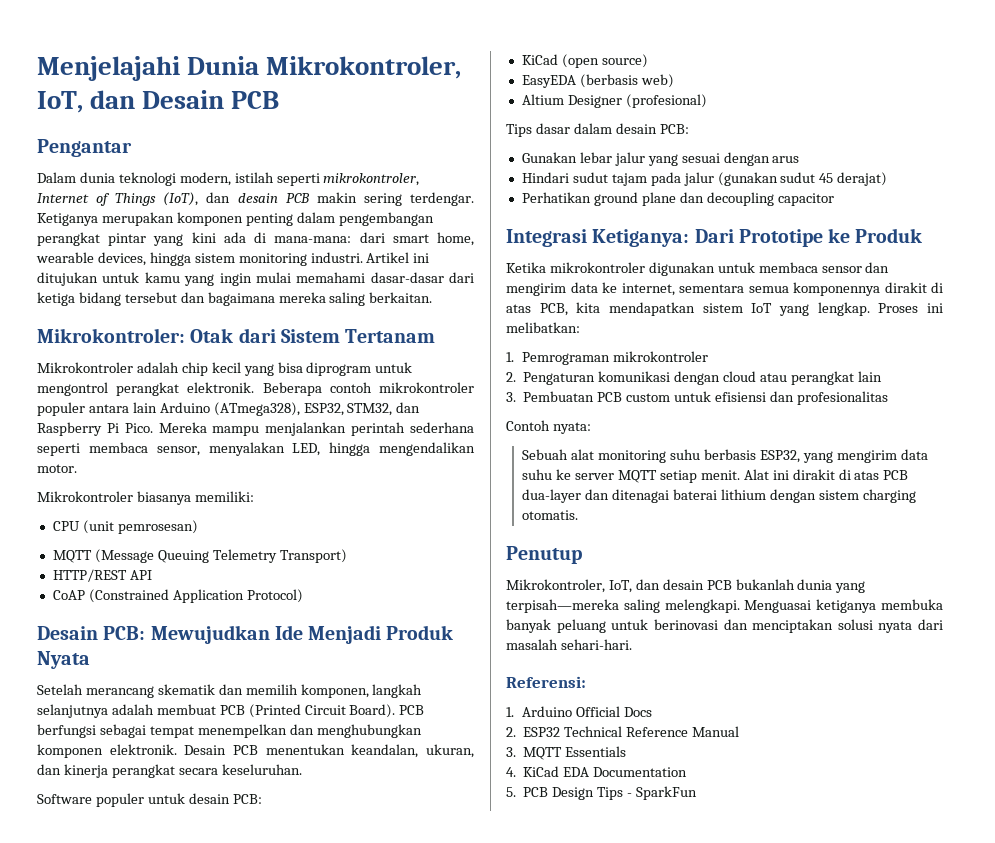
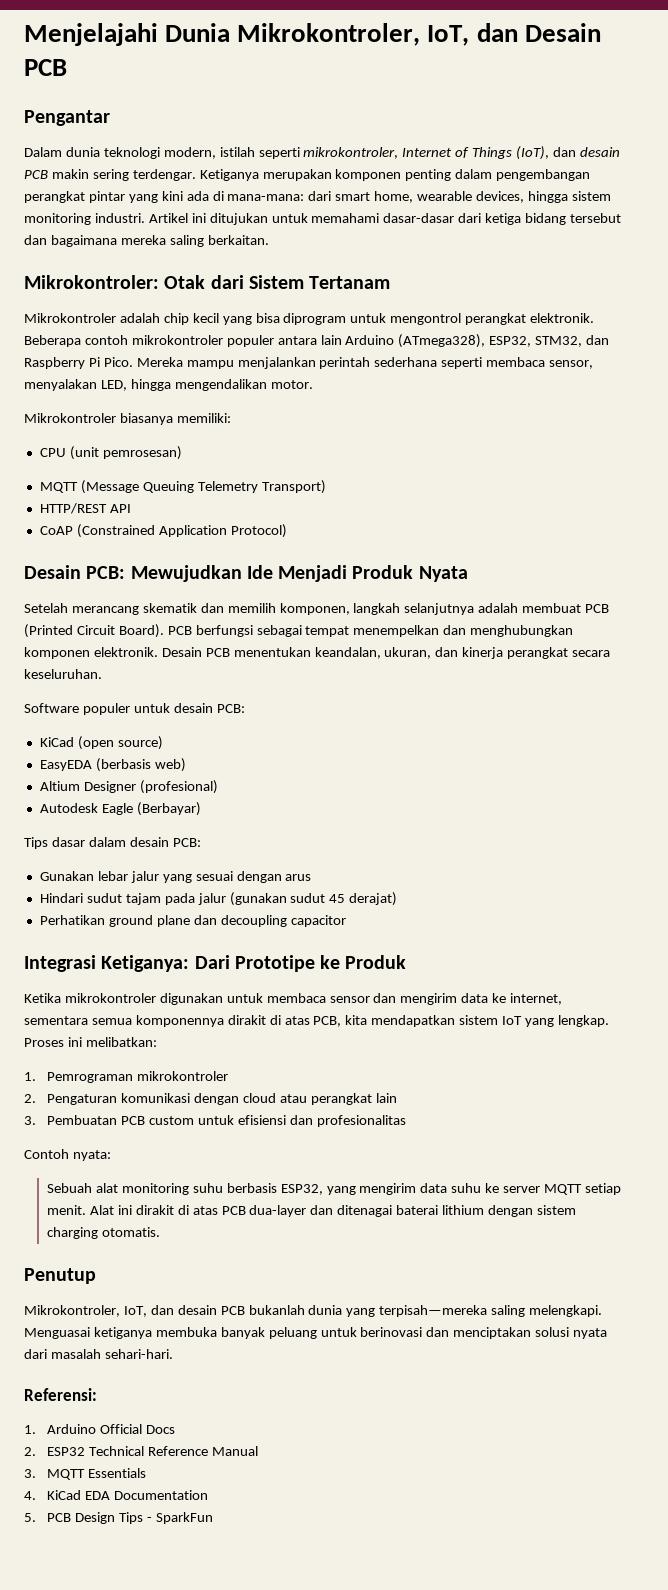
- Artikel ini ditujukan untuk kamu yang ingin mulai memahami dasar-dasar dari ketiga bidang tersebut dan bagaimana mereka saling berkaitan.
+ Artikel ini ditujukan untuk memahami dasar-dasar dari ketiga bidang tersebut dan bagaimana mereka saling berkaitan.
+ Autodesk Eagle (Berbayar)

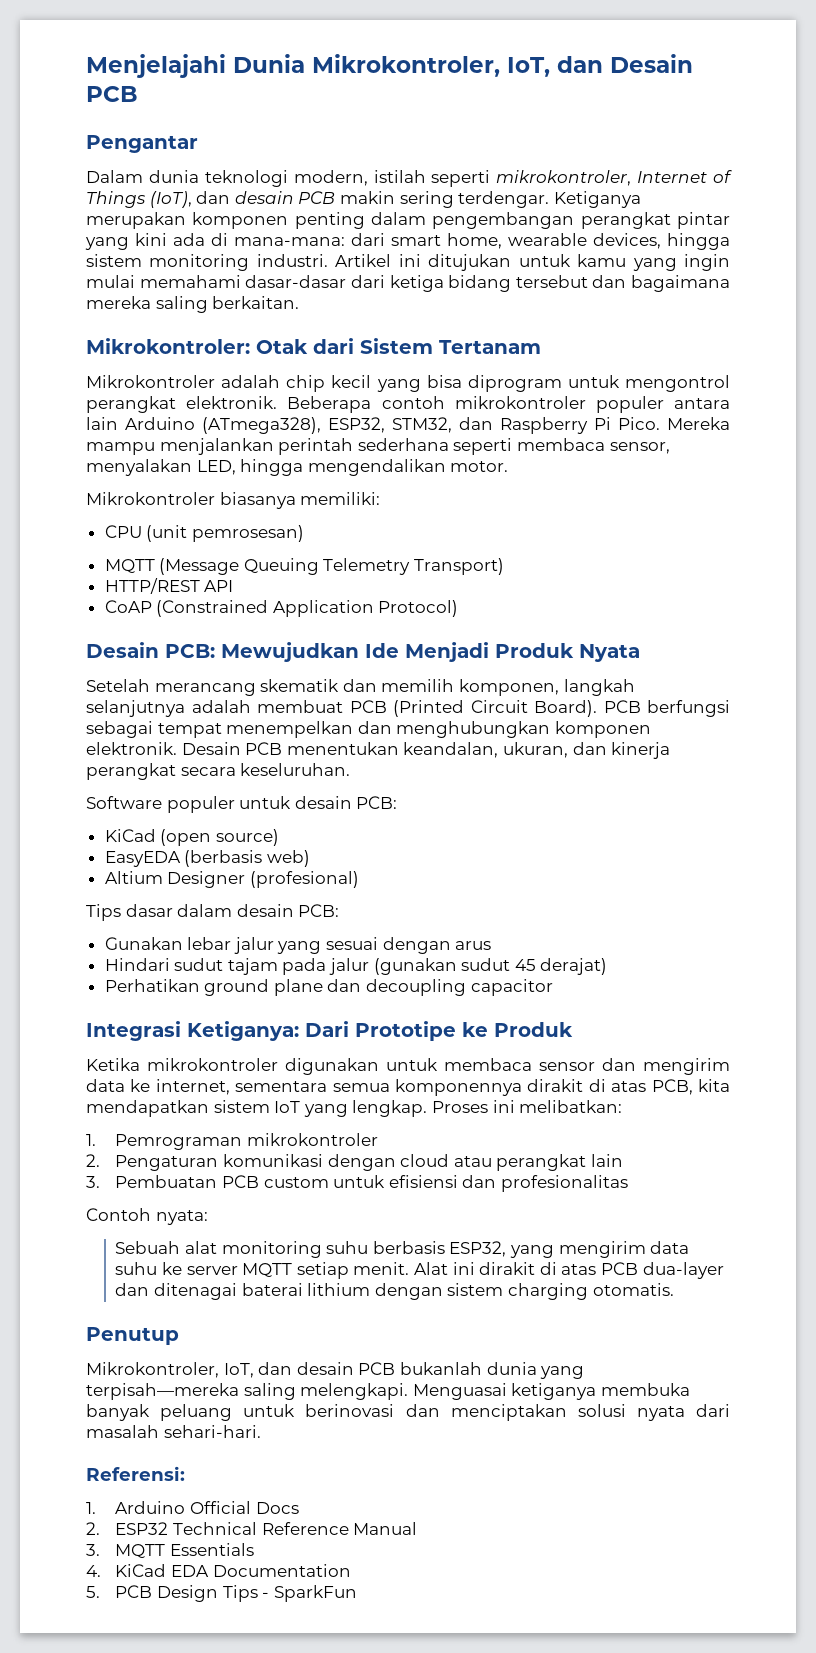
- Artikel ini ditujukan untuk memahami dasar-dasar dari ketiga bidang tersebut dan bagaimana mereka saling berkaitan.
+ Artikel ini ditujukan untuk kamu yang ingin mulai memahami dasar-dasar dari ketiga bidang tersebut dan bagaimana mereka saling berkaitan.
- Autodesk Eagle (Berbayar)

